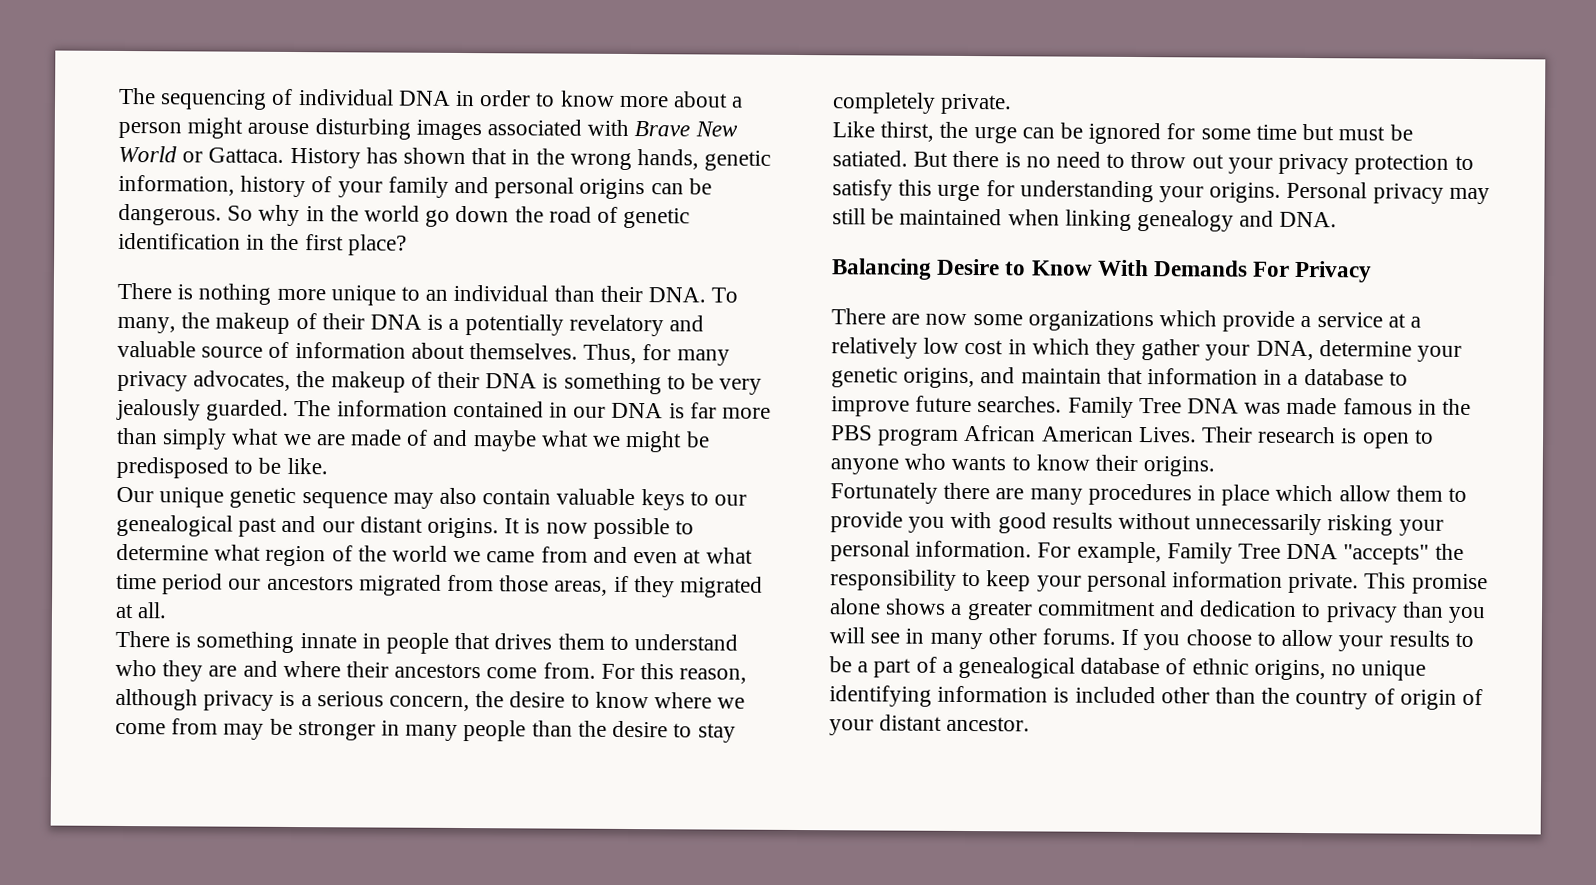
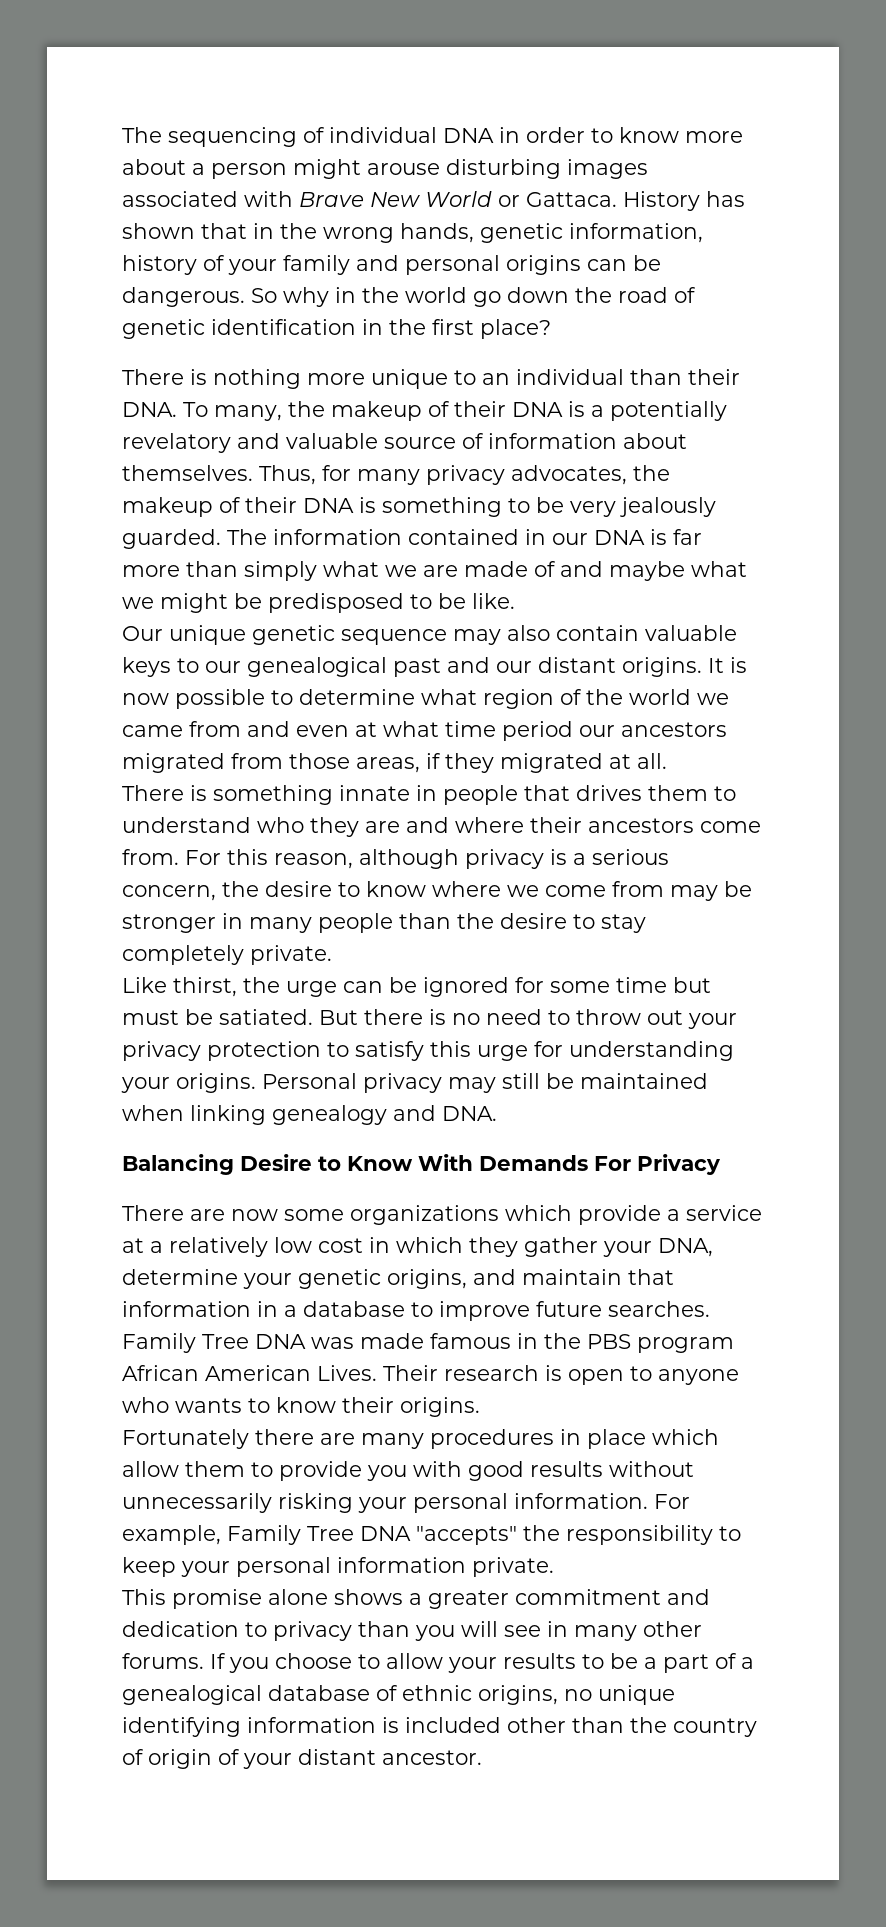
- For example, Family Tree DNA "accepts" the responsibility to keep your personal information private. This promise alone shows a greater commitment and dedication to privacy than you will see in many other forums.
+ For example, Family Tree DNA "accepts" the responsibility to keep your personal information private.
+ This promise alone shows a greater commitment and dedication to privacy than you will see in many other forums.

